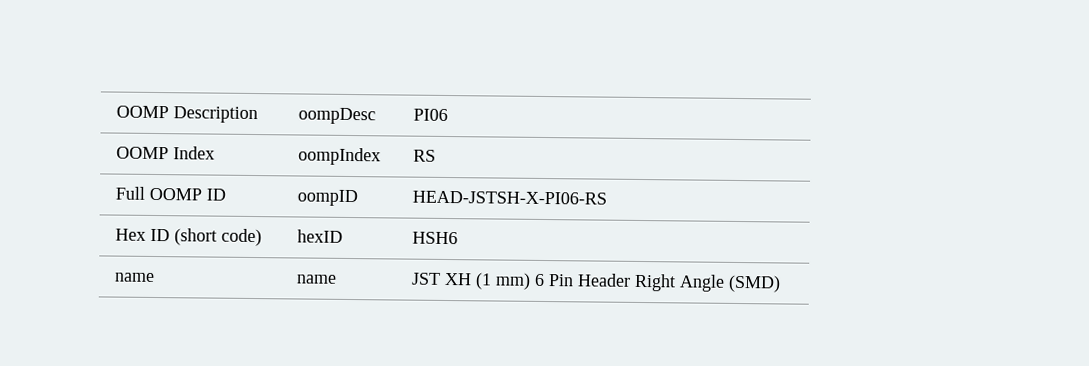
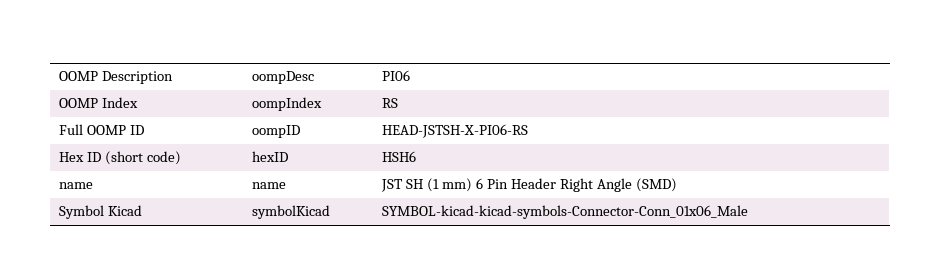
- name | name | JST XH (1 mm) 6 Pin Header Right Angle (SMD)
+ name | name | JST SH (1 mm) 6 Pin Header Right Angle (SMD)
+ Symbol Kicad | symbolKicad | SYMBOL-kicad-kicad-symbols-Connector-Conn_01x06_Male

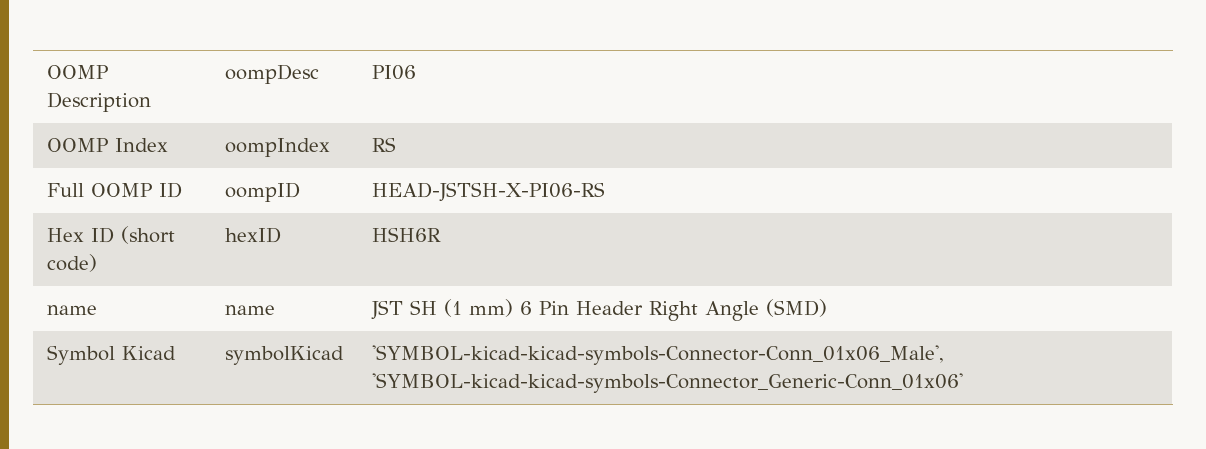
- Hex ID (short code) | hexID | HSH6
+ Hex ID (short code) | hexID | HSH6R
- Symbol Kicad | symbolKicad | SYMBOL-kicad-kicad-symbols-Connector-Conn_01x06_Male
+ Symbol Kicad | symbolKicad | 'SYMBOL-kicad-kicad-symbols-Connector-Conn_01x06_Male', 'SYMBOL-kicad-kicad-symbols-Connector_Generic-Conn_01x06'

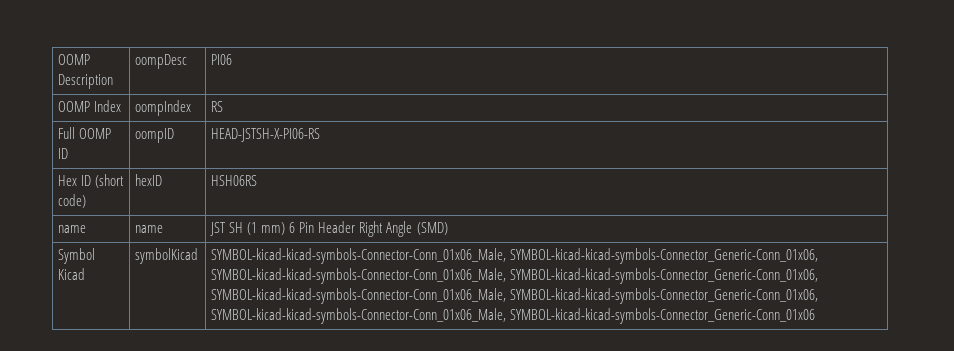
- Hex ID (short code) | hexID | HSH6R
+ Hex ID (short code) | hexID | HSH06RS
- Symbol Kicad | symbolKicad | 'SYMBOL-kicad-kicad-symbols-Connector-Conn_01x06_Male', 'SYMBOL-kicad-kicad-symbols-Connector_Generic-Conn_01x06'
+ Symbol Kicad | symbolKicad | SYMBOL-kicad-kicad-symbols-Connector-Conn_01x06_Male, SYMBOL-kicad-kicad-symbols-Connector_Generic-Conn_01x06, SYMBOL-kicad-kicad-symbols-Connector-Conn_01x06_Male, SYMBOL-kicad-kicad-symbols-Connector_Generic-Conn_01x06, SYMBOL-kicad-kicad-symbols-Connector-Conn_01x06_Male, SYMBOL-kicad-kicad-symbols-Connector_Generic-Conn_01x06, SYMBOL-kicad-kicad-symbols-Connector-Conn_01x06_Male, SYMBOL-kicad-kicad-symbols-Connector_Generic-Conn_01x06

